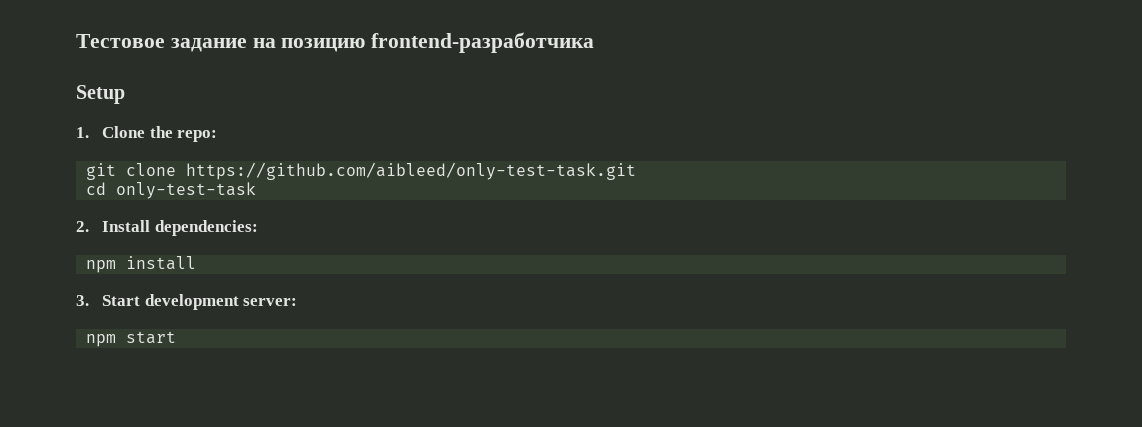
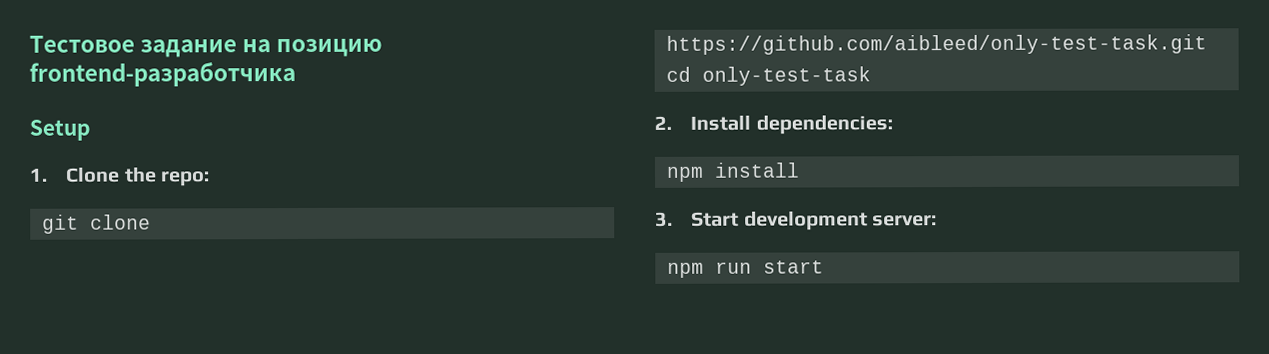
- npm start
+ npm run start

